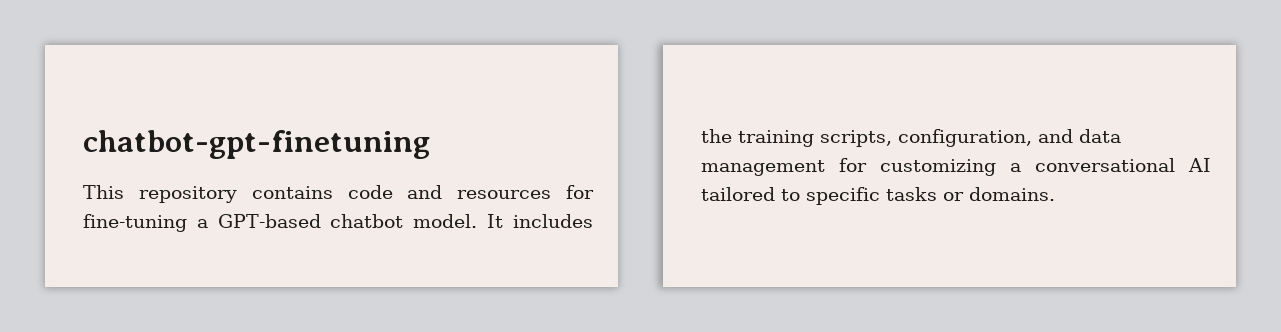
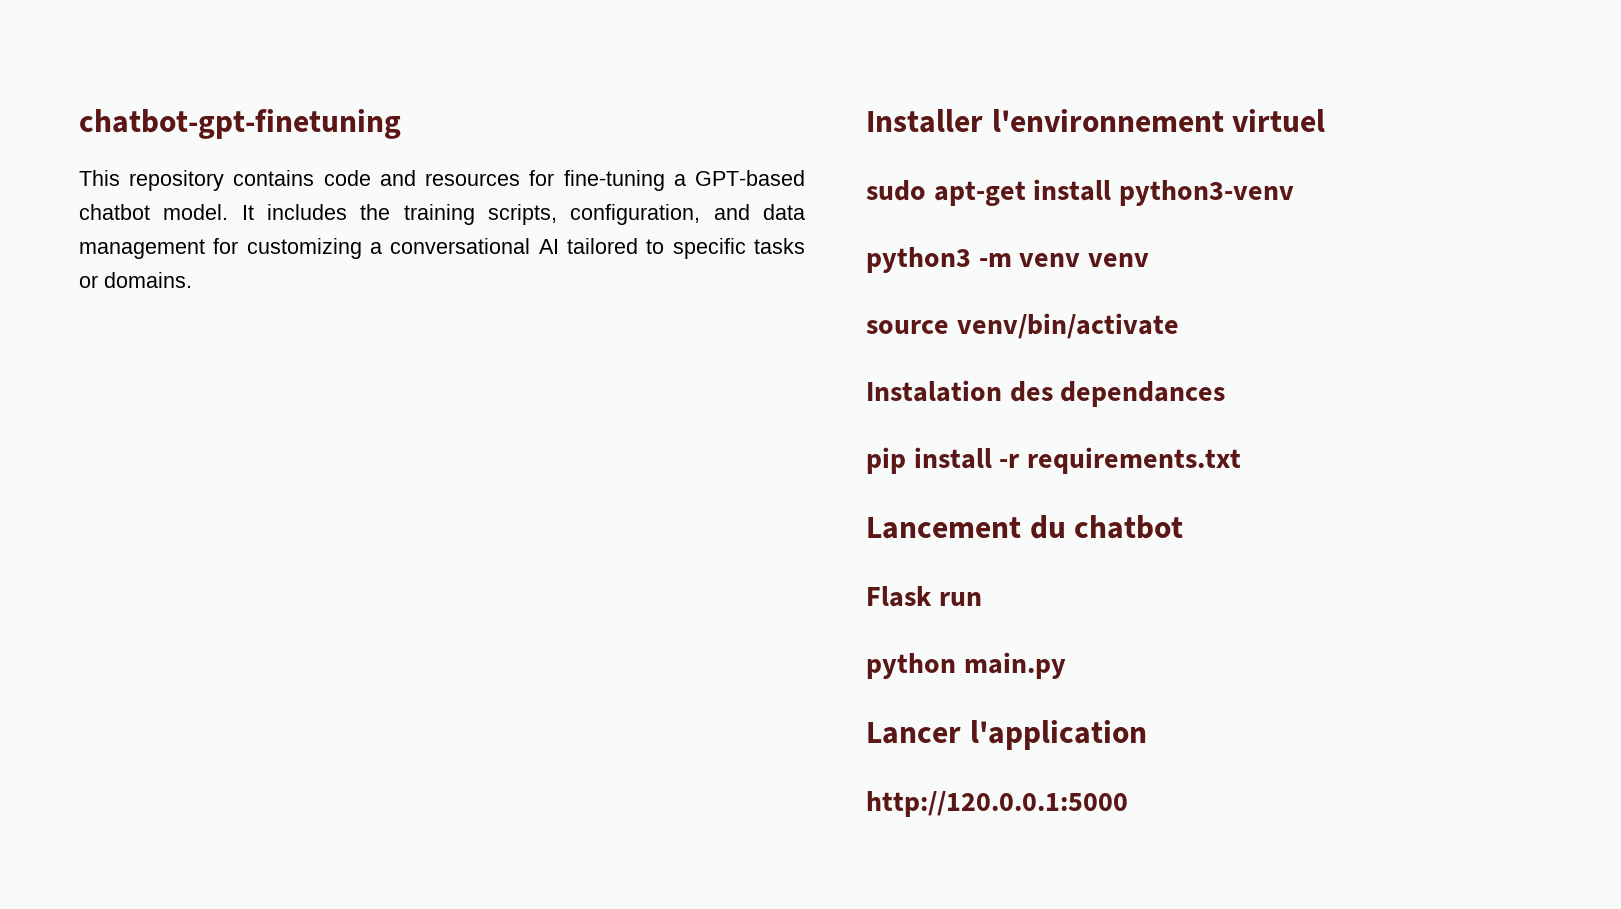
+ Installer l'environnement virtuel
+ sudo apt-get install python3-venv
+ python3 -m venv venv
+ source venv/bin/activate
+ Instalation des dependances
+ pip install -r requirements.txt
+ Lancement du chatbot
+ Flask run
+ python main.py
+ Lancer l'application
+ http://120.0.0.1:5000

